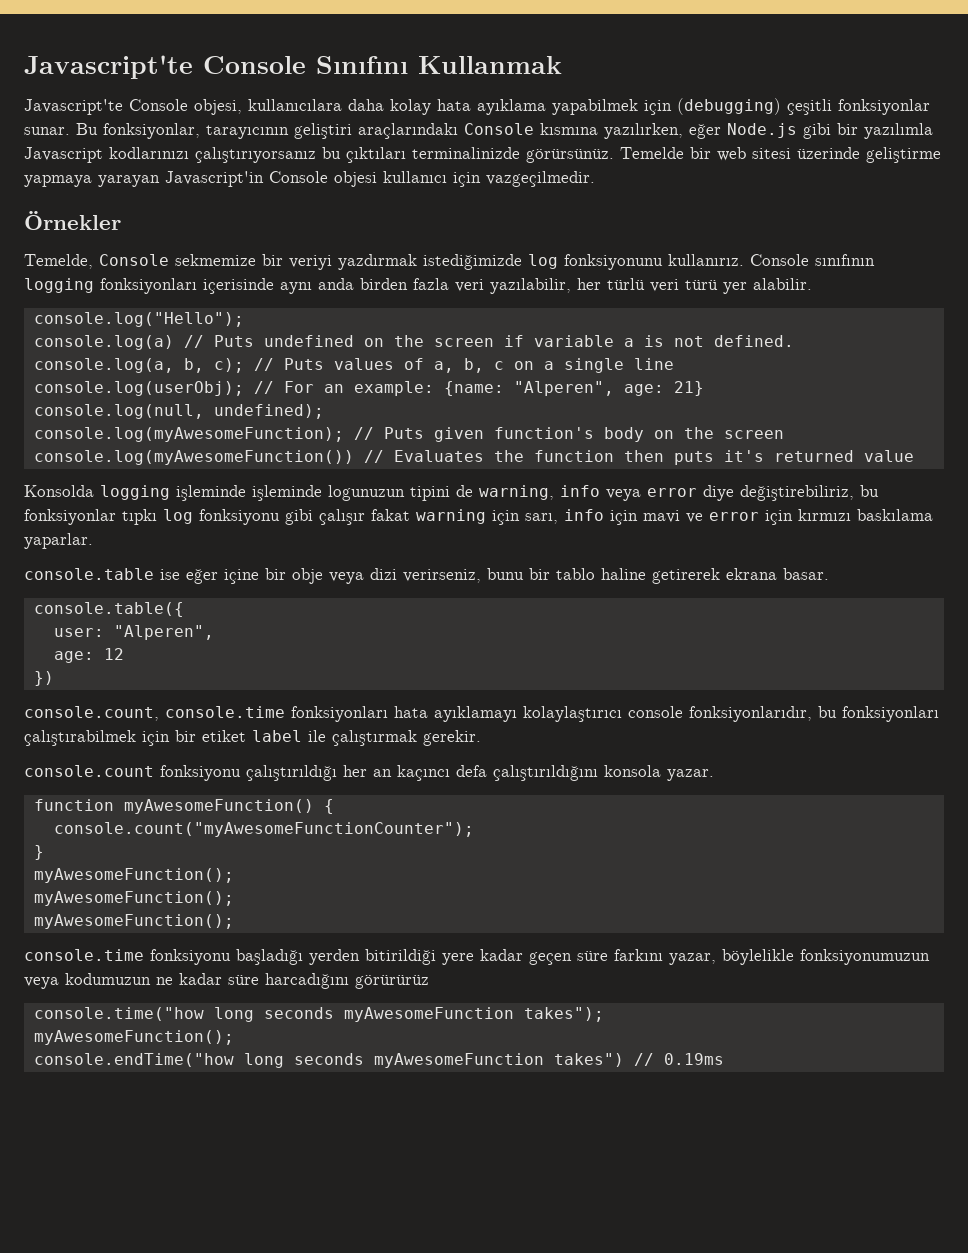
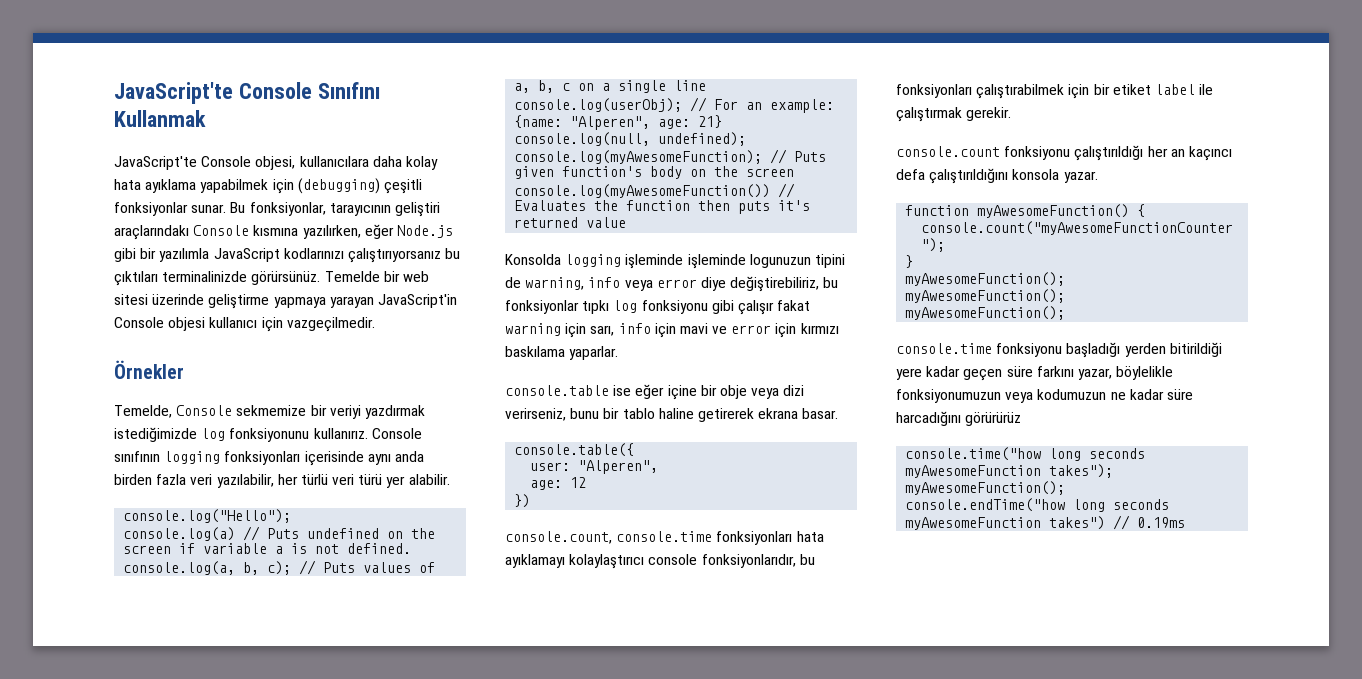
- Javascript'te Console Sınıfını Kullanmak
+ JavaScript'te Console Sınıfını Kullanmak
- Javascript'te Console objesi, kullanıcılara daha kolay hata ayıklama yapabilmek için (debugging) çeşitli fonksiyonlar sunar.
+ JavaScript'te Console objesi, kullanıcılara daha kolay hata ayıklama yapabilmek için (debugging) çeşitli fonksiyonlar sunar.
- Bu fonksiyonlar, tarayıcının geliştiri araçlarındakı Console kısmına yazılırken, eğer Node.js gibi bir yazılımla Javascript kodlarınızı çalıştırıyorsanız bu çıktıları terminalinizde görürsünüz.
+ Bu fonksiyonlar, tarayıcının geliştiri araçlarındakı Console kısmına yazılırken, eğer Node.js gibi bir yazılımla JavaScript kodlarınızı çalıştırıyorsanız bu çıktıları terminalinizde görürsünüz.
- Temelde bir web sitesi üzerinde geliştirme yapmaya yarayan Javascript'in Console objesi kullanıcı için vazgeçilmedir.
+ Temelde bir web sitesi üzerinde geliştirme yapmaya yarayan JavaScript'in Console objesi kullanıcı için vazgeçilmedir.

